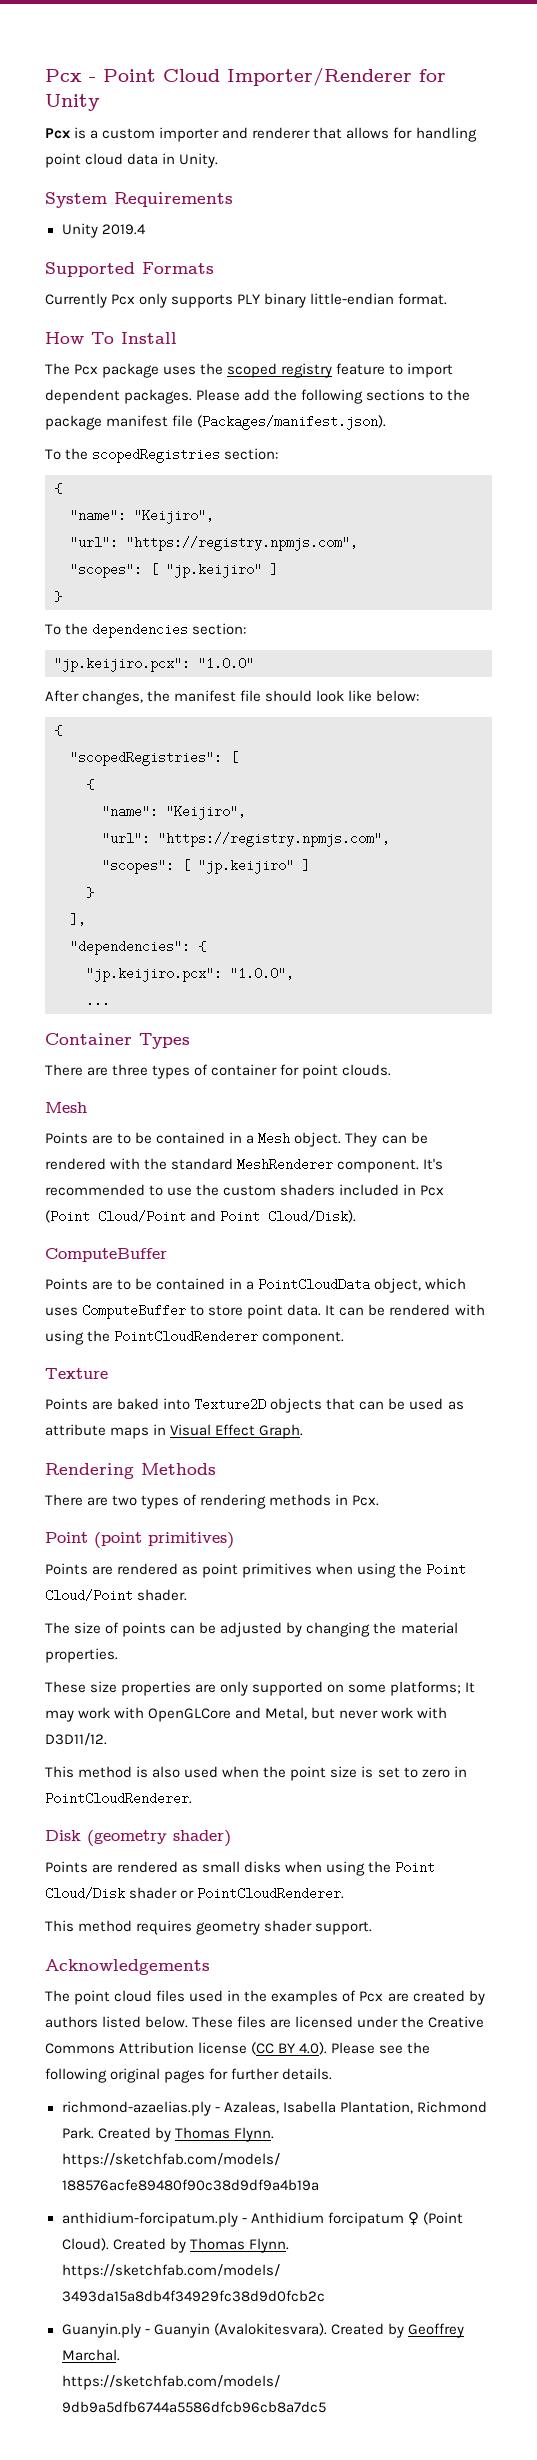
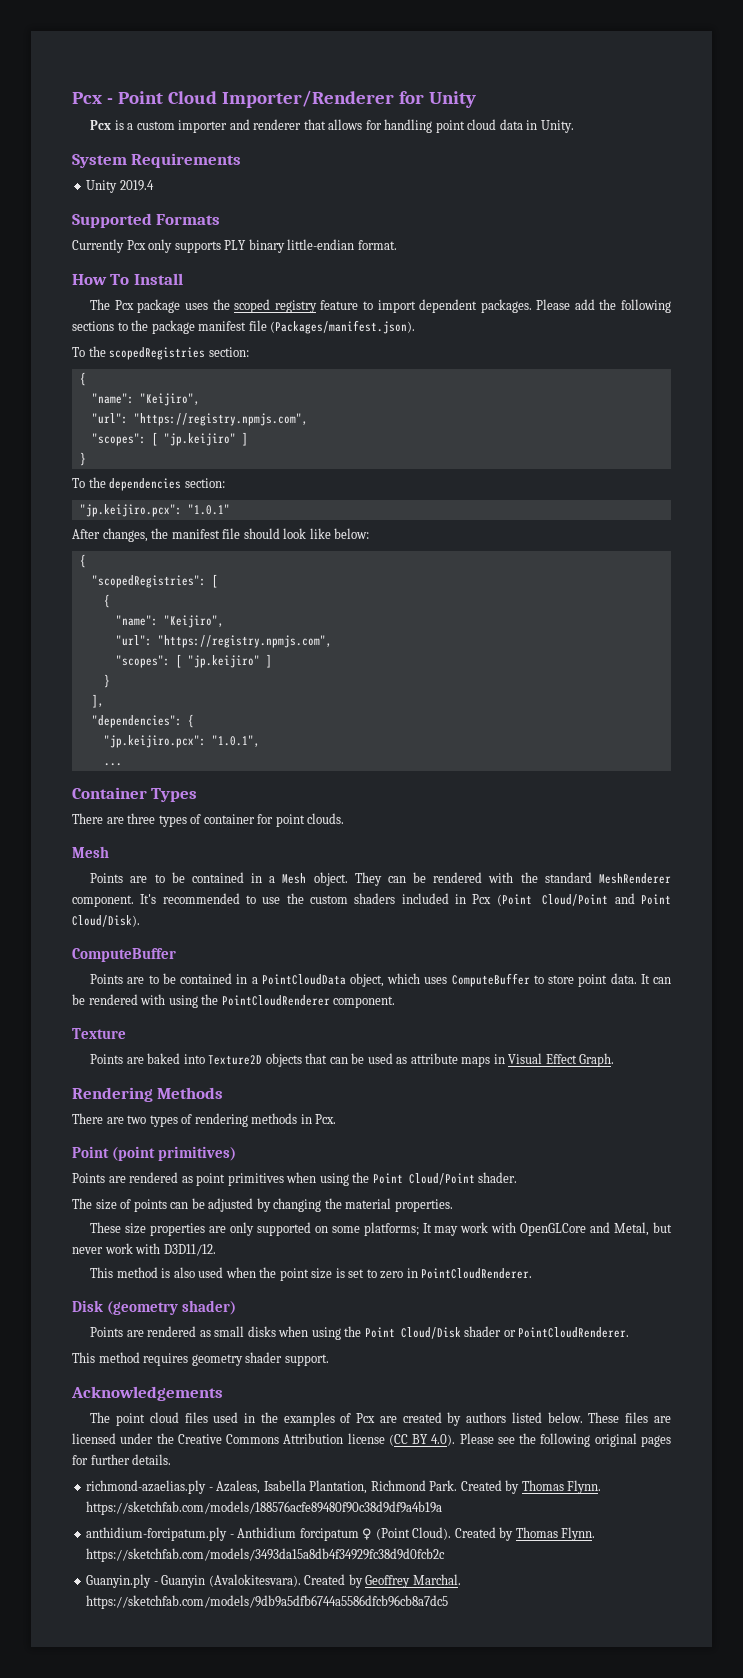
- "jp.keijiro.pcx": "1.0.0"
+ "jp.keijiro.pcx": "1.0.1"
- "jp.keijiro.pcx": "1.0.0",
+ "jp.keijiro.pcx": "1.0.1",

